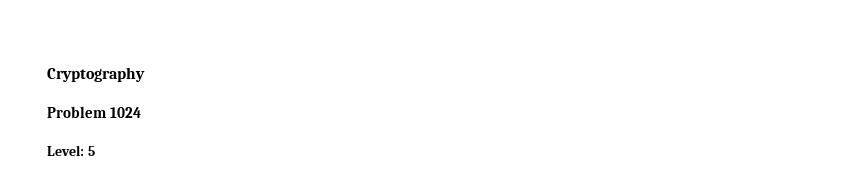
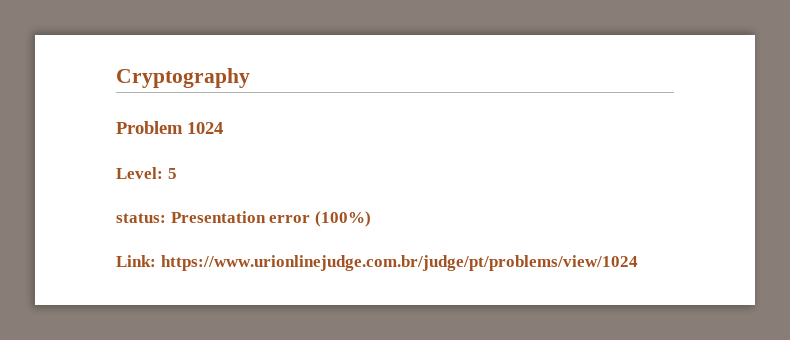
+ status: Presentation error (100%)
+ Link: https://www.urionlinejudge.com.br/judge/pt/problems/view/1024

